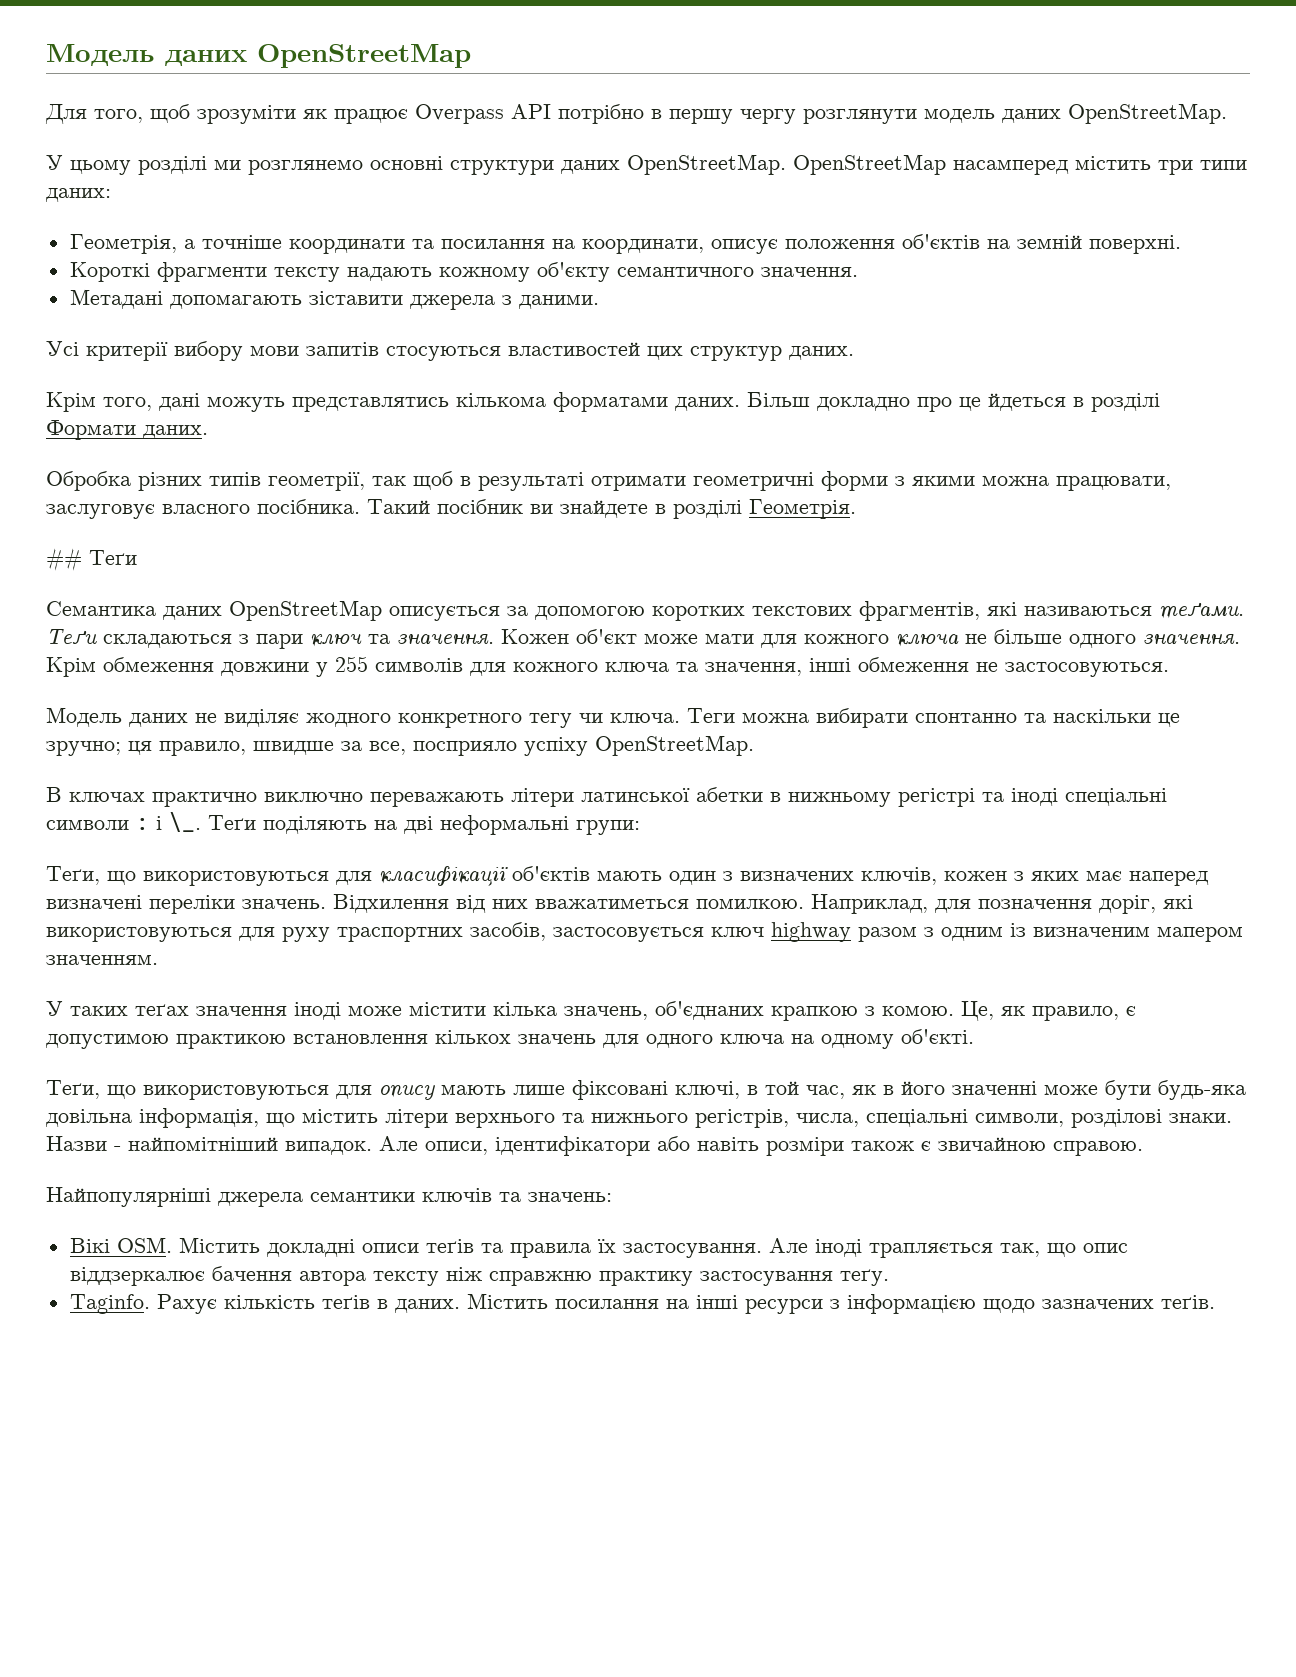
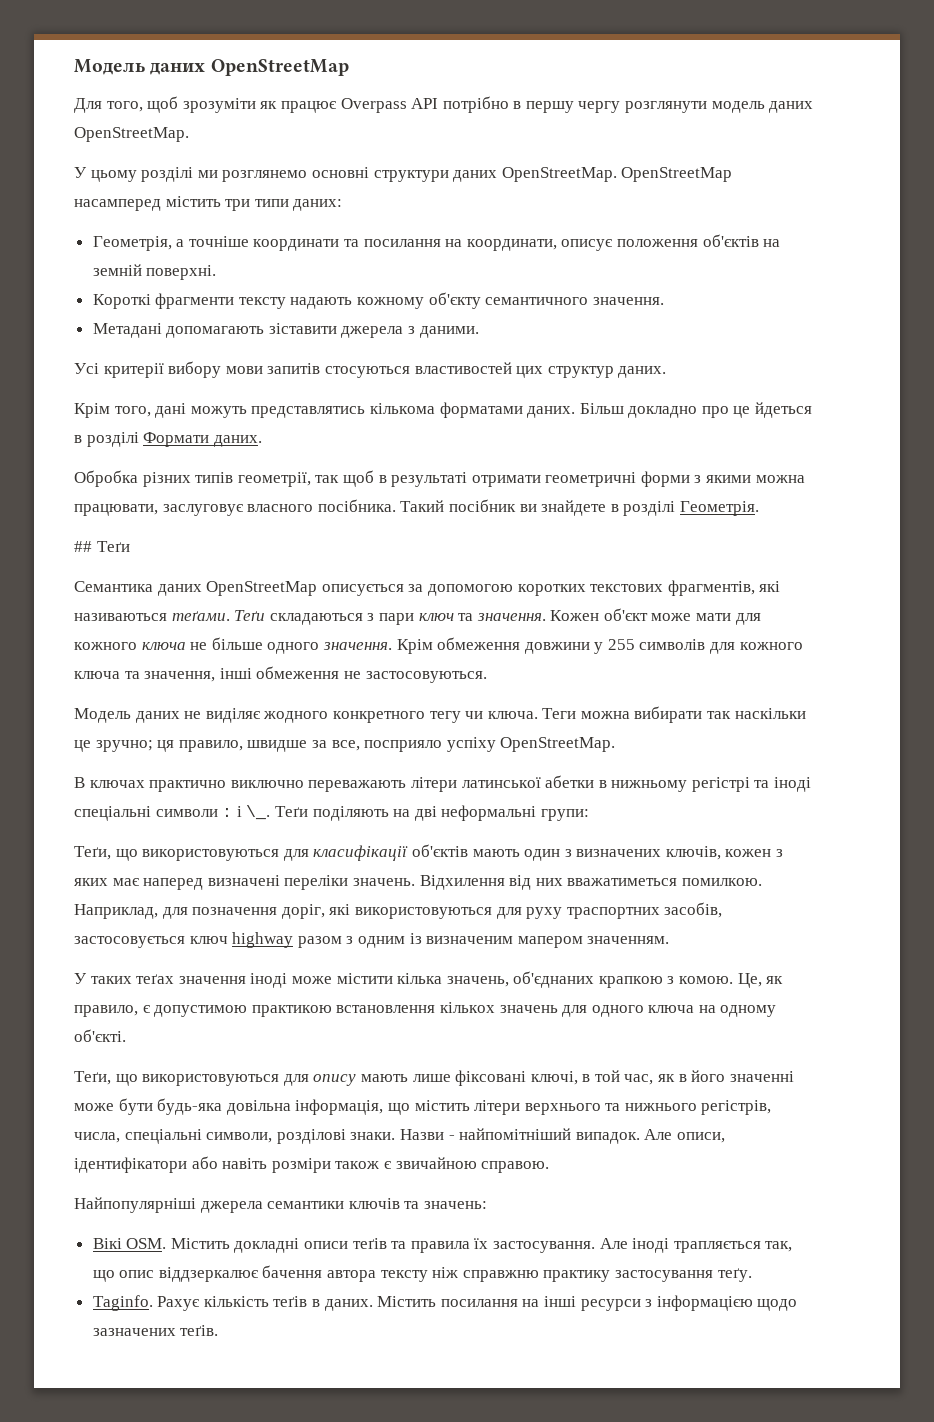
- Теги можна вибирати спонтанно та наскільки це зручно; ця правило, швидше за все, посприяло успіху OpenStreetMap.
+ Теги можна вибирати так наскільки це зручно; ця правило, швидше за все, посприяло успіху OpenStreetMap.

